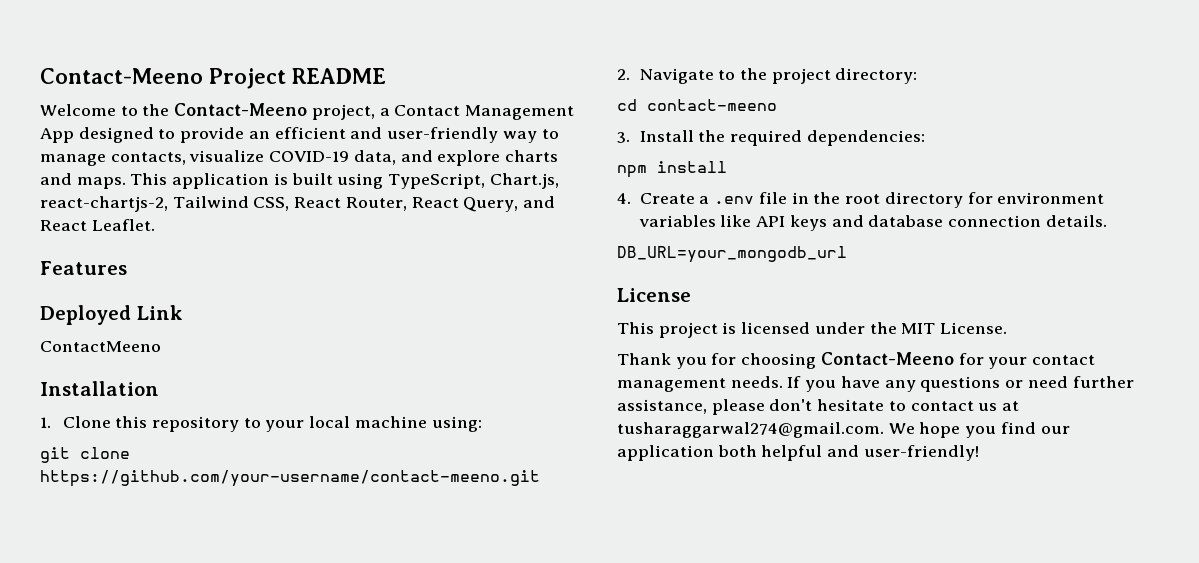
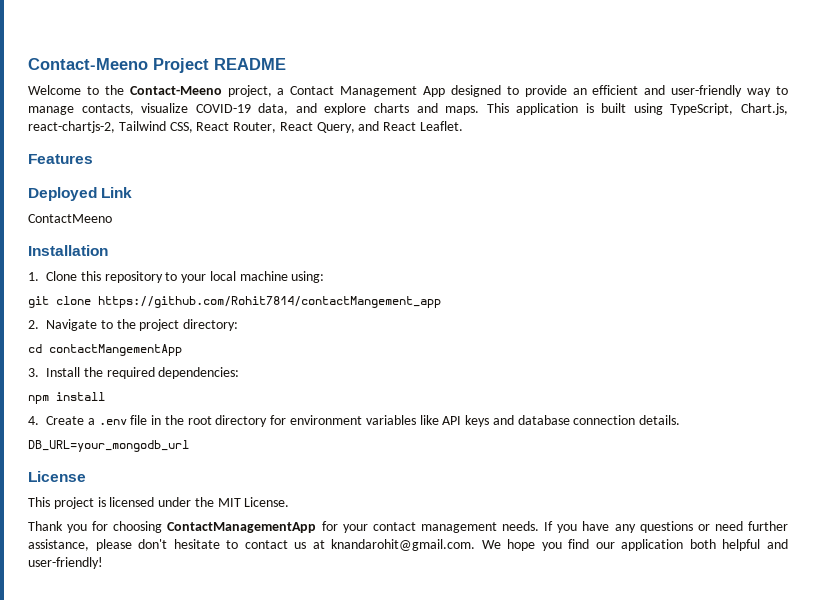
- git clone https://github.com/your-username/contact-meeno.git
+ git clone https://github.com/Rohit7814/contactMangement_app
- cd contact-meeno
+ cd contactMangementApp
- Thank you for choosing Contact-Meeno for your contact management needs.
+ Thank you for choosing ContactManagementApp for your contact management needs.
- If you have any questions or need further assistance, please don't hesitate to contact us at tusharaggarwal274@gmail.com. We hope you find our application both helpful and user-friendly!
+ If you have any questions or need further assistance, please don't hesitate to contact us at knandarohit@gmail.com. We hope you find our application both helpful and user-friendly!

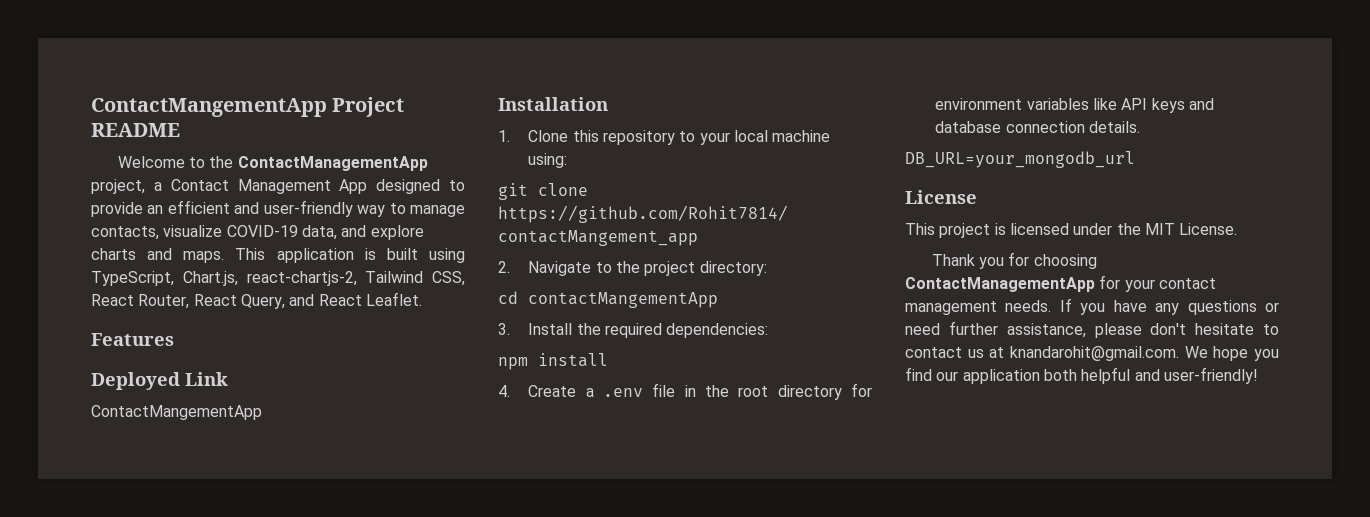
- Contact-Meeno Project README
+ ContactMangementApp Project README
- Welcome to the Contact-Meeno project, a Contact Management App designed to provide an efficient and user-friendly way to manage contacts, visualize COVID-19 data, and explore charts and maps.
+ Welcome to the ContactManagementApp project, a Contact Management App designed to provide an efficient and user-friendly way to manage contacts, visualize COVID-19 data, and explore charts and maps.
  Deployed Link
- ContactMeeno
+ ContactMangementApp

